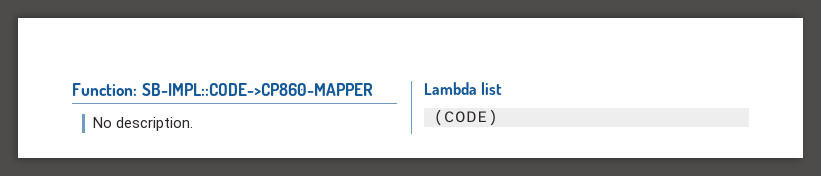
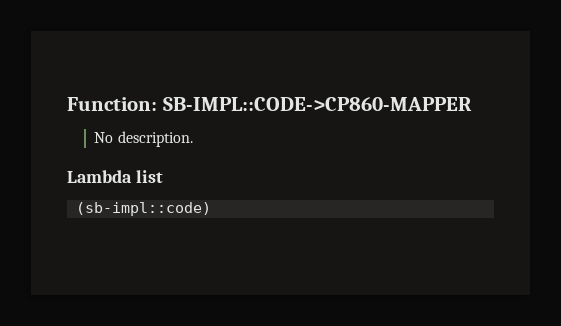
- (CODE)
+ (sb-impl::code)

